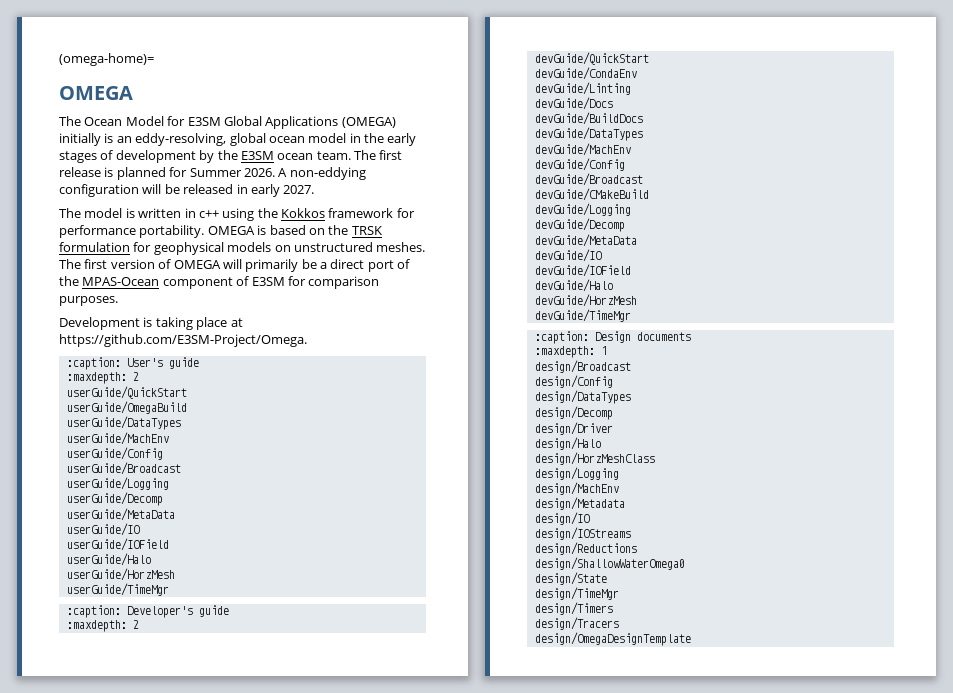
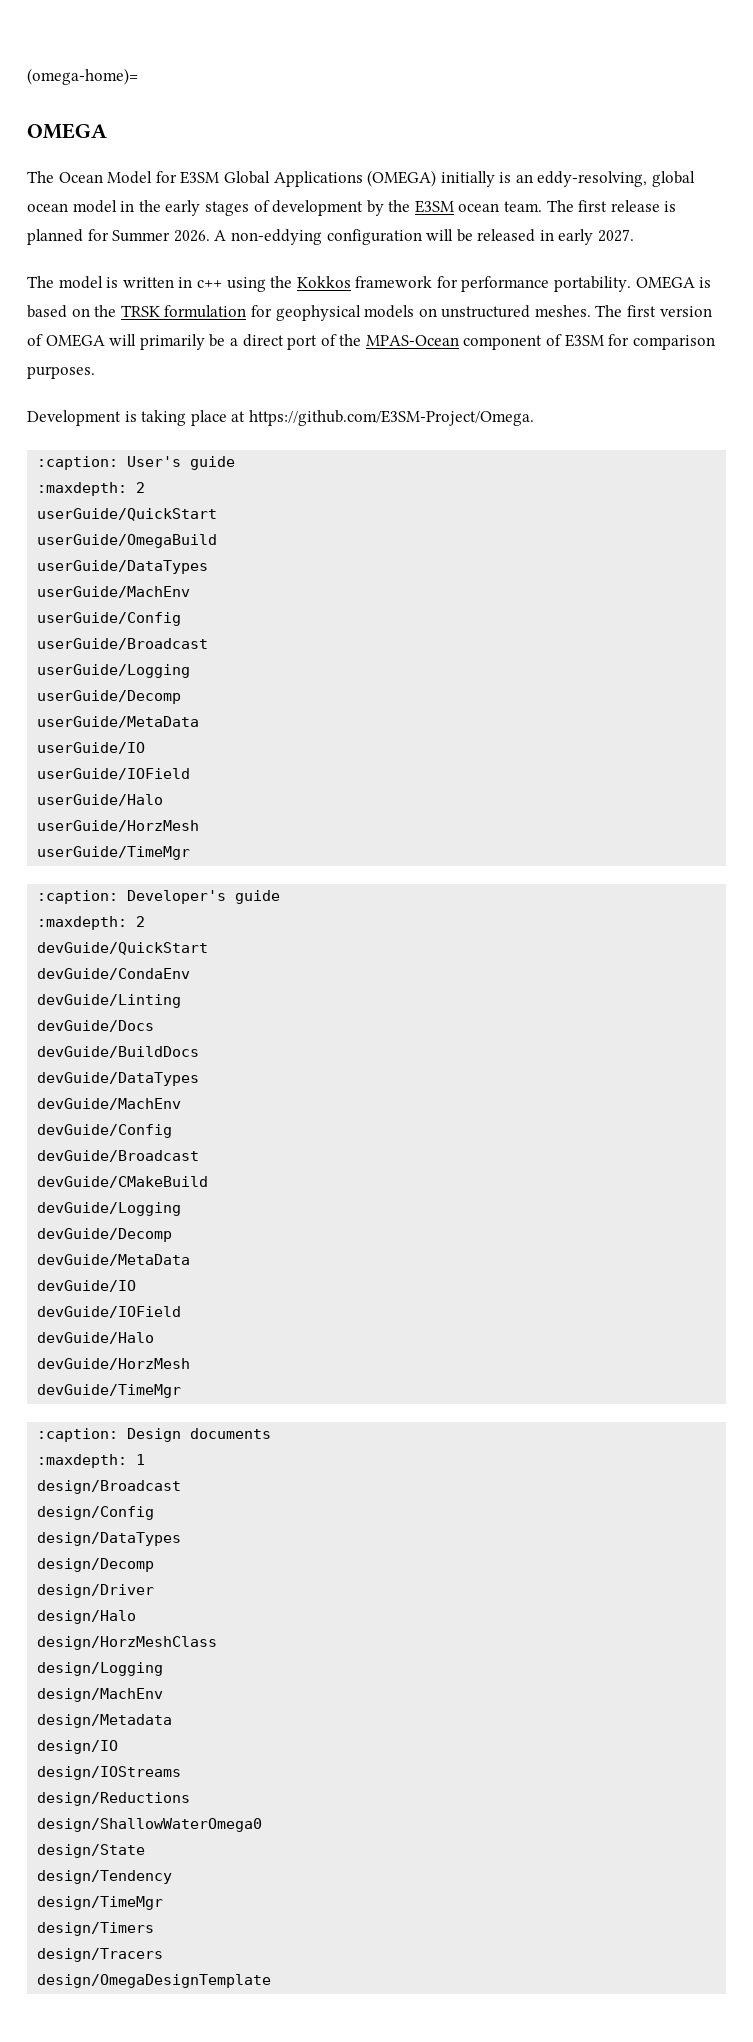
+ design/Tendency

